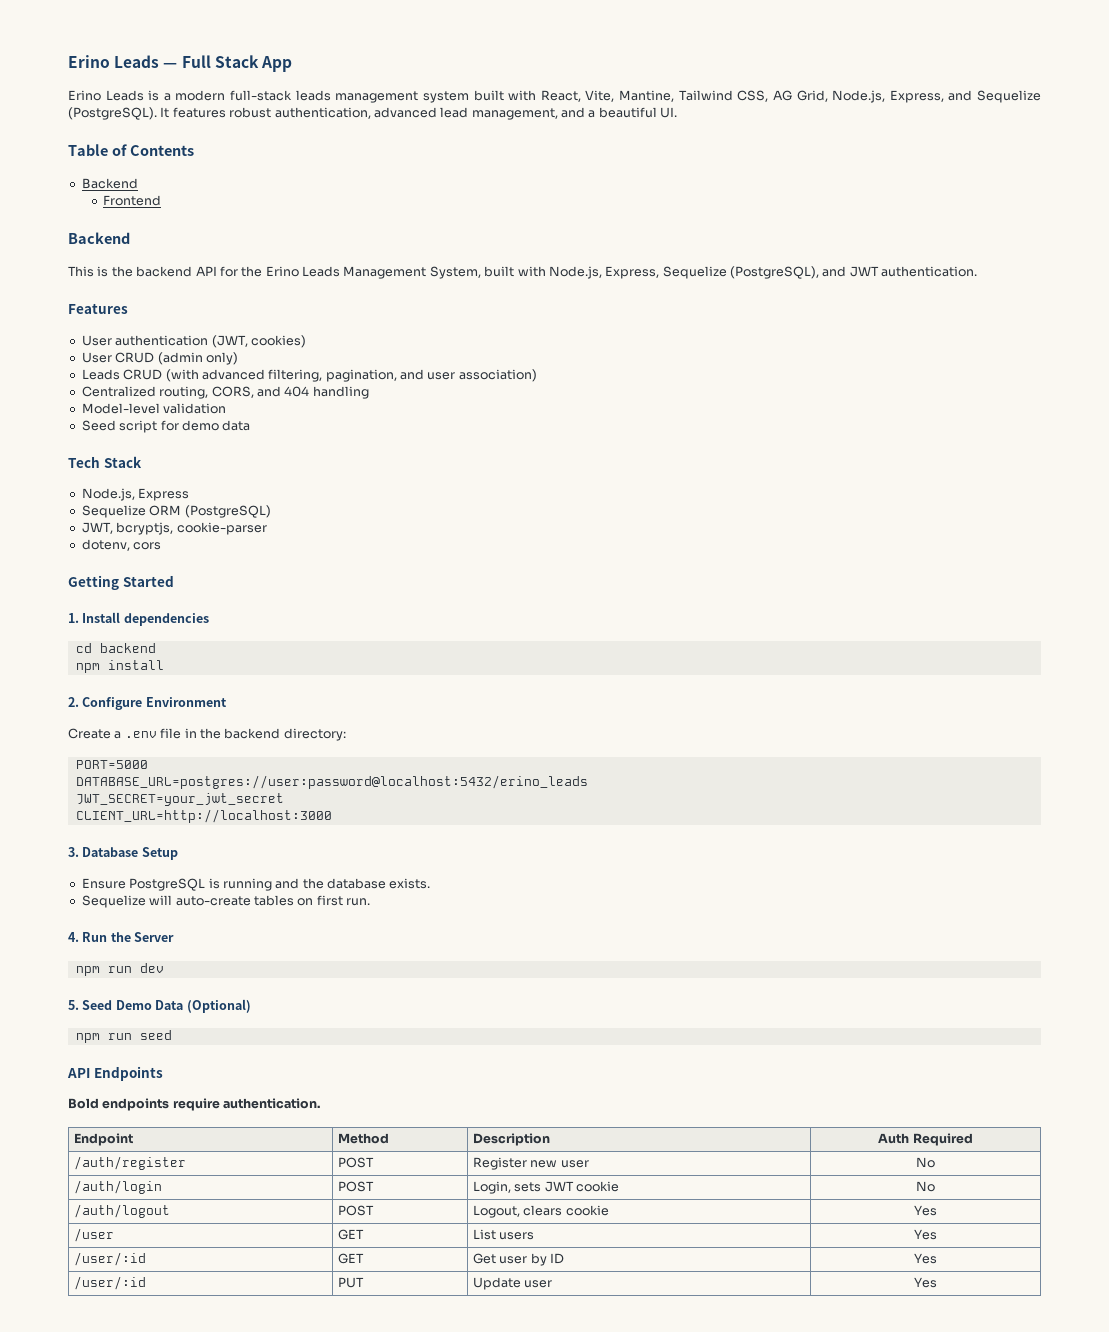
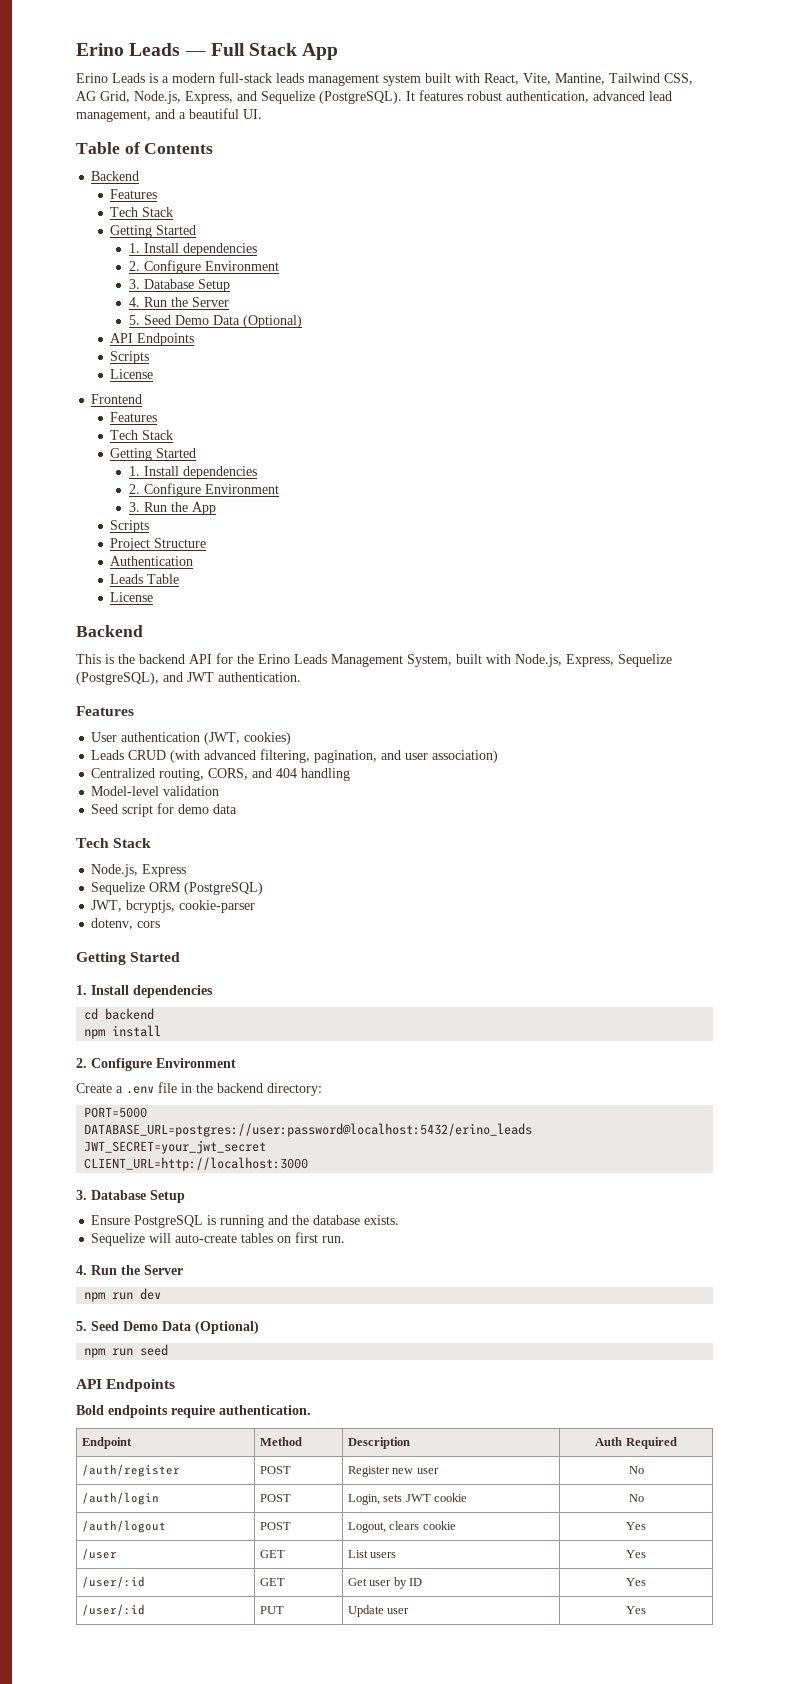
  Table of Contents
  Backend
+ Features
+ Tech Stack
+ Getting Started
+ 1. Install dependencies
+ 2. Configure Environment
+ 3. Database Setup
+ 4. Run the Server
+ 5. Seed Demo Data (Optional)
+ API Endpoints
+ Scripts
+ License
  Frontend
+ Features
+ Tech Stack
+ Getting Started
+ 1. Install dependencies
+ 2. Configure Environment
+ 3. Run the App
+ Scripts
+ Project Structure
+ Authentication
+ Leads Table
+ License
- User CRUD (admin only)

